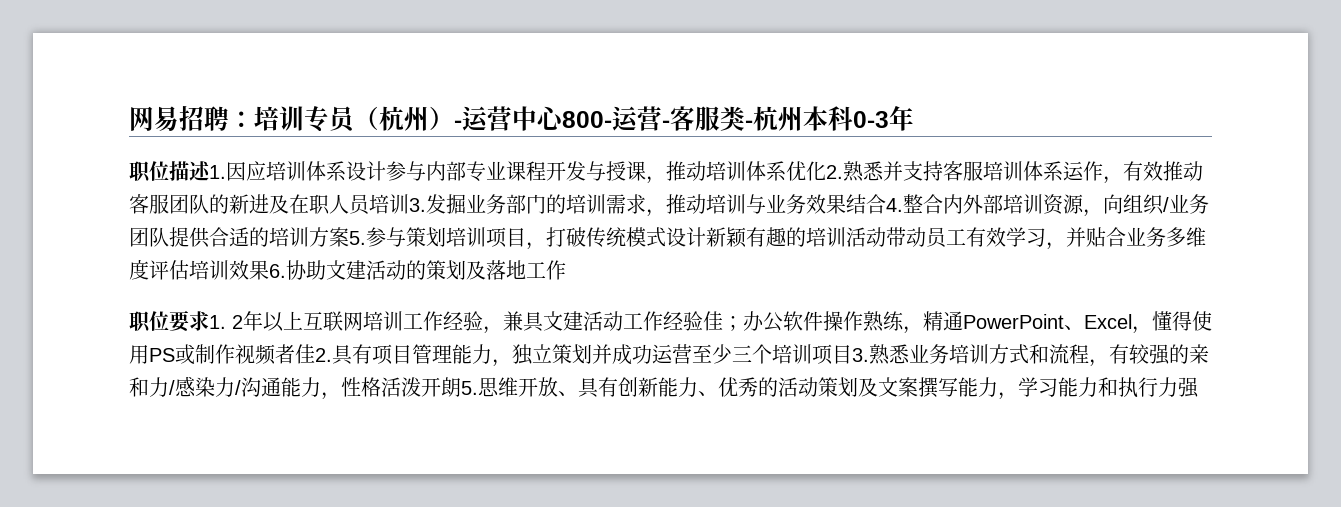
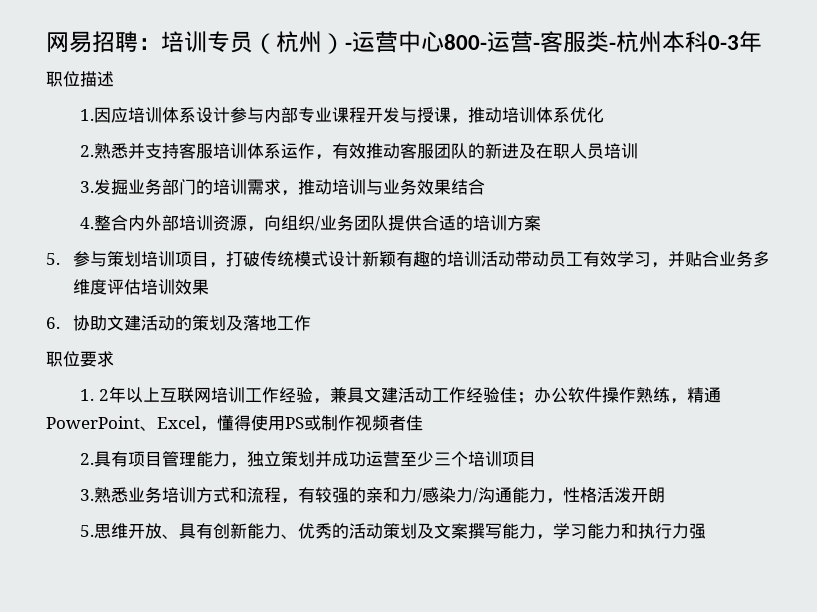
- 职位描述1.因应培训体系设计参与内部专业课程开发与授课，推动培训体系优化2.熟悉并支持客服培训体系运作，有效推动客服团队的新进及在职人员培训3.发掘业务部门的培训需求，推动培训与业务效果结合4.整合内外部培训资源，向组织/业务团队提供合适的培训方案5.参与策划培训项目，打破传统模式设计新颖有趣的培训活动带动员工有效学习，并贴合业务多维度评估培训效果6.协助文建活动的策划及落地工作
+ 职位描述
+ 1.因应培训体系设计参与内部专业课程开发与授课，推动培训体系优化
+ 2.熟悉并支持客服培训体系运作，有效推动客服团队的新进及在职人员培训
+ 3.发掘业务部门的培训需求，推动培训与业务效果结合
+ 4.整合内外部培训资源，向组织/业务团队提供合适的培训方案
+ 5.参与策划培训项目，打破传统模式设计新颖有趣的培训活动带动员工有效学习，并贴合业务多维度评估培训效果
+ 6.协助文建活动的策划及落地工作
- 职位要求1. 2年以上互联网培训工作经验，兼具文建活动工作经验佳；
+ 职位要求
+ 1. 2年以上互联网培训工作经验，兼具文建活动工作经验佳；
- 办公软件操作熟练，精通PowerPoint、Excel，懂得使用PS或制作视频者佳2.具有项目管理能力，独立策划并成功运营至少三个培训项目3.熟悉业务培训方式和流程，有较强的亲和力/感染力/沟通能力，性格活泼开朗5.思维开放、具有创新能力、优秀的活动策划及文案撰写能力，学习能力和执行力强
+ 办公软件操作熟练，精通PowerPoint、Excel，懂得使用PS或制作视频者佳
+ 2.具有项目管理能力，独立策划并成功运营至少三个培训项目
+ 3.熟悉业务培训方式和流程，有较强的亲和力/感染力/沟通能力，性格活泼开朗
+ 5.思维开放、具有创新能力、优秀的活动策划及文案撰写能力，学习能力和执行力强

